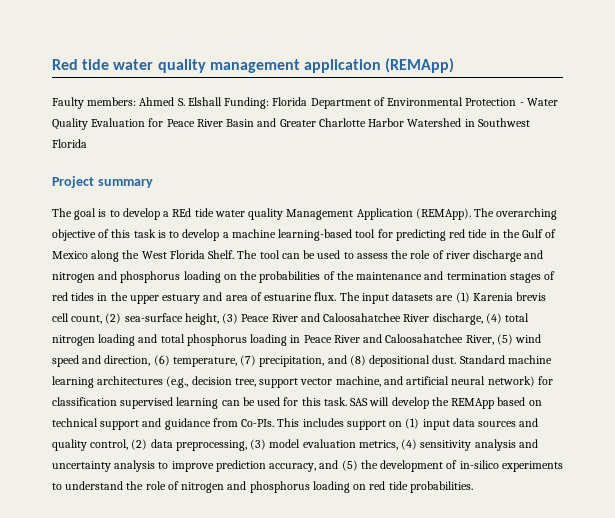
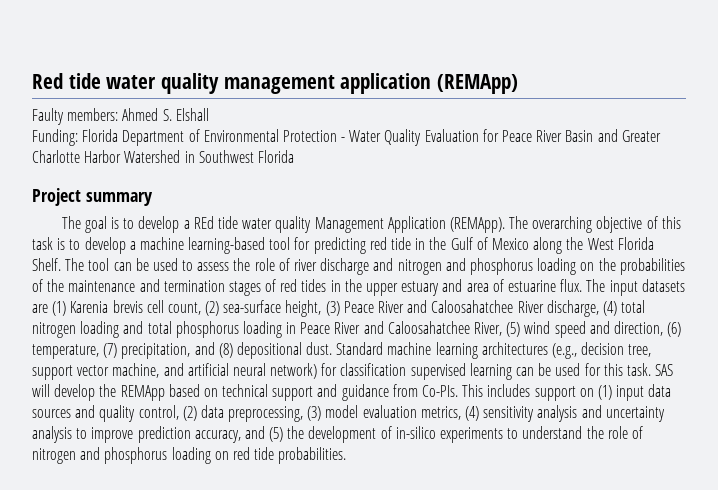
- Faulty members: Ahmed S. Elshall Funding: Florida Department of Environmental Protection - Water Quality Evaluation for Peace River Basin and Greater Charlotte Harbor Watershed in Southwest Florida
+ Faulty members: Ahmed S. Elshall
+ Funding: Florida Department of Environmental Protection - Water Quality Evaluation for Peace River Basin and Greater Charlotte Harbor Watershed in Southwest Florida

